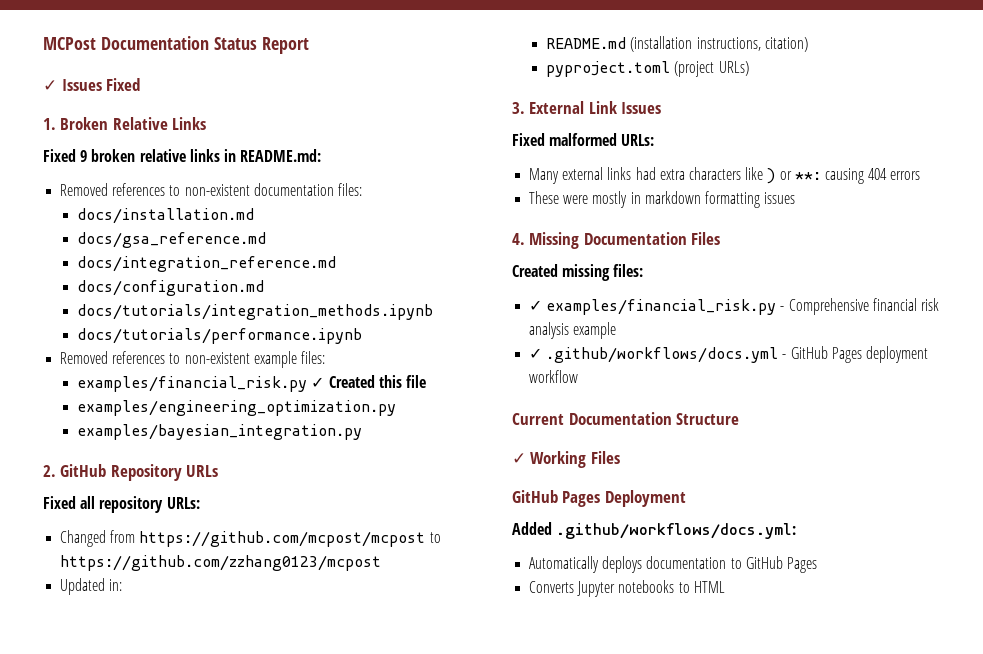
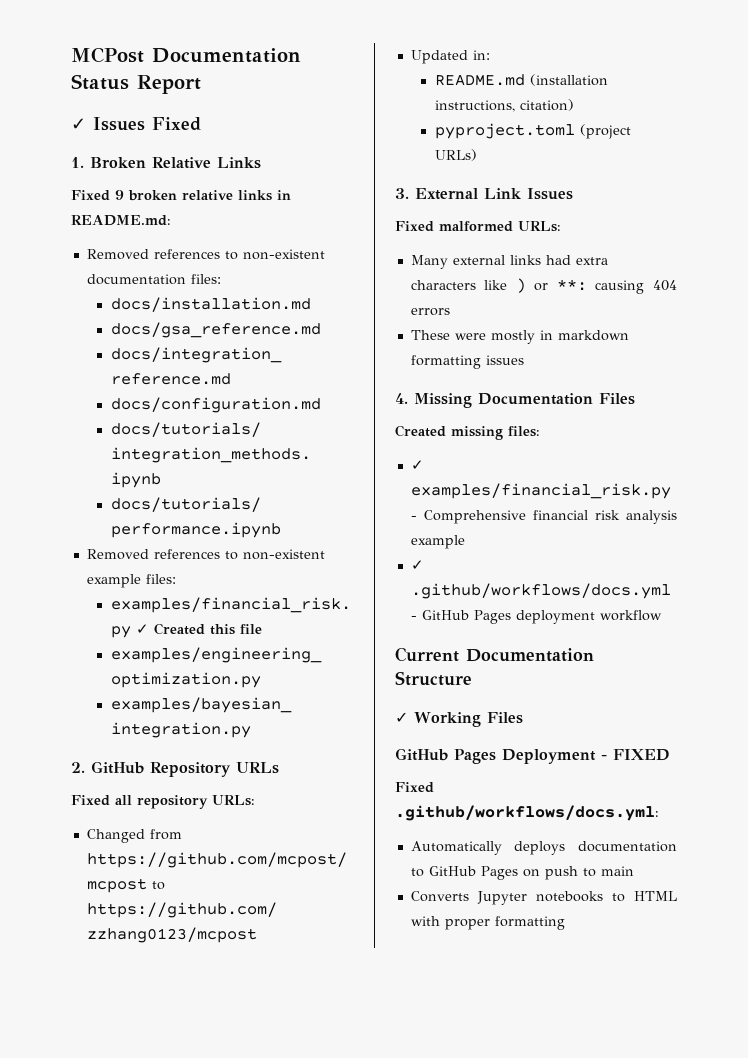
- GitHub Pages Deployment
- Added .github/workflows/docs.yml:
+ GitHub Pages Deployment - FIXED
+ Fixed .github/workflows/docs.yml:
- Automatically deploys documentation to GitHub Pages
+ Automatically deploys documentation to GitHub Pages on push to main
- Converts Jupyter notebooks to HTML
+ Converts Jupyter notebooks to HTML with proper formatting

